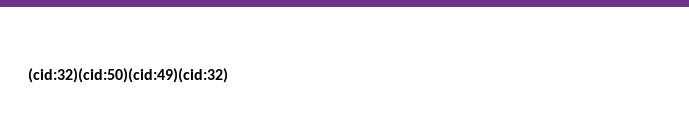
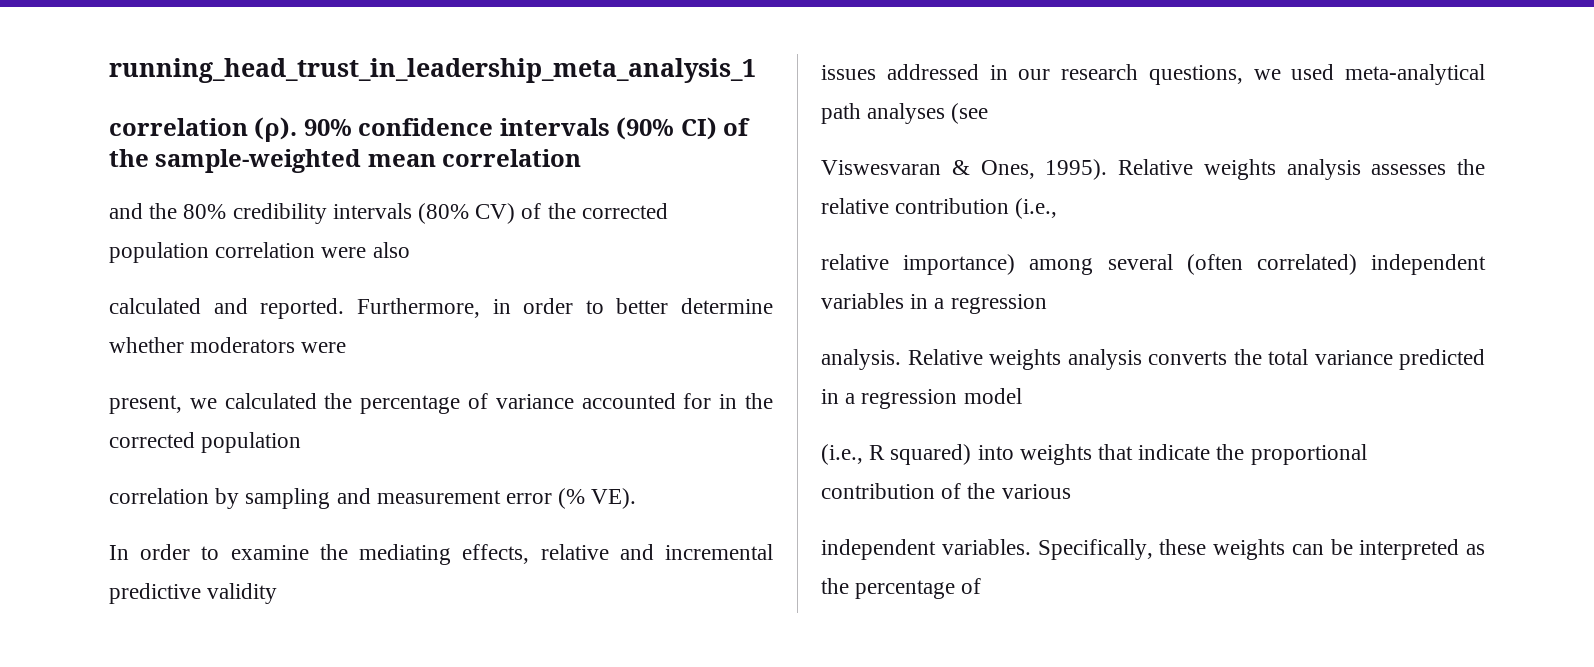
- (cid:32)(cid:50)(cid:49)(cid:32)
+ running_head_trust_in_leadership_meta_analysis_1
+ correlation (ρ). 90% confidence intervals (90% CI) of the sample-weighted mean correlation
+ and the 80% credibility intervals (80% CV) of the corrected population correlation were also
+ calculated and reported. Furthermore, in order to better determine whether moderators were
+ present, we calculated the percentage of variance accounted for in the corrected population
+ correlation by sampling and measurement error (% VE).
+ In order to examine the mediating effects, relative and incremental predictive validity
+ issues addressed in our research questions, we used meta-analytical path analyses (see
+ Viswesvaran & Ones, 1995). Relative weights analysis assesses the relative contribution (i.e.,
+ relative importance) among several (often correlated) independent variables in a regression
+ analysis. Relative weights analysis converts the total variance predicted in a regression model
+ (i.e., R squared) into weights that indicate the proportional contribution of the various
+ independent variables. Specifically, these weights can be interpreted as the percentage of

